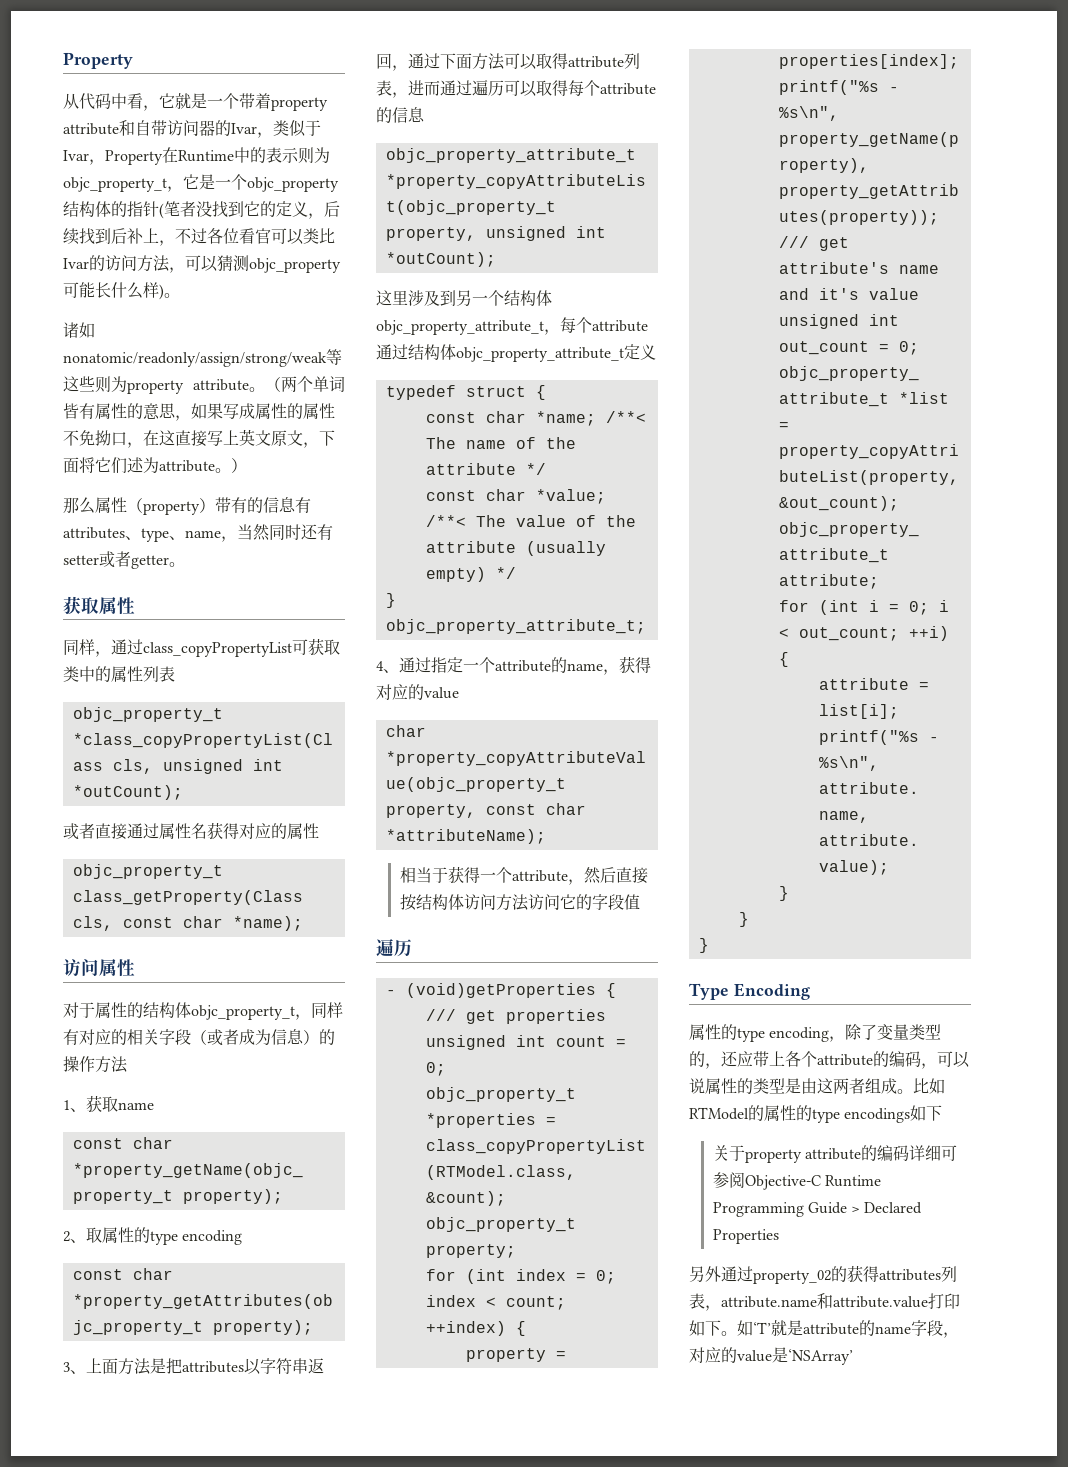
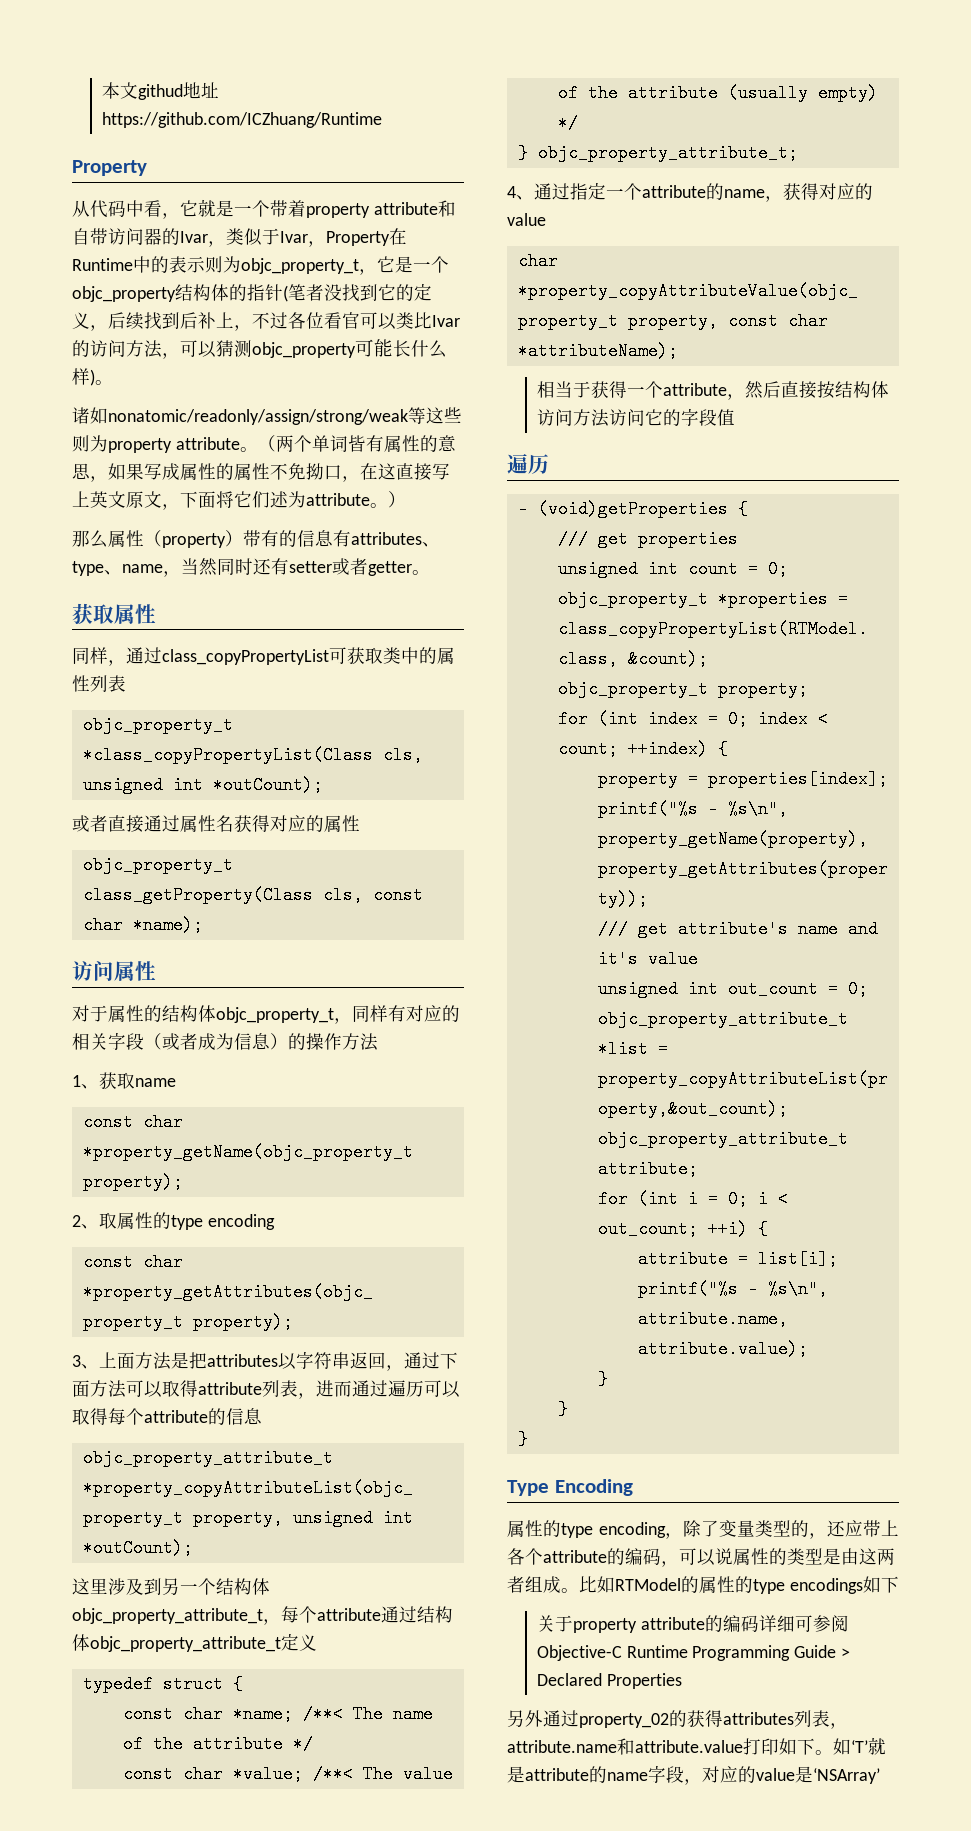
+ 本文githud地址https://github.com/ICZhuang/Runtime

